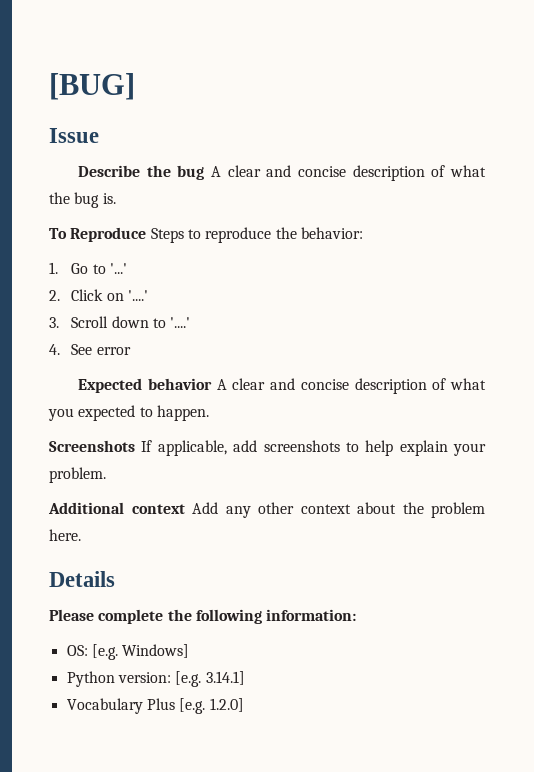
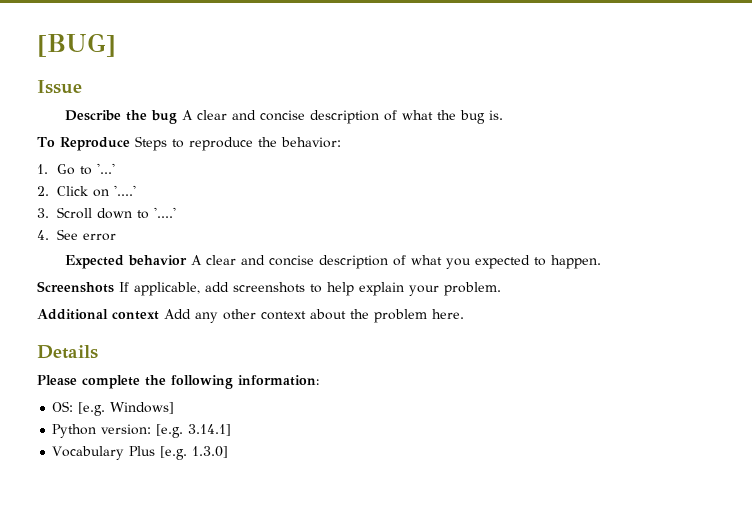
- Vocabulary Plus [e.g. 1.2.0]
+ Vocabulary Plus [e.g. 1.3.0]

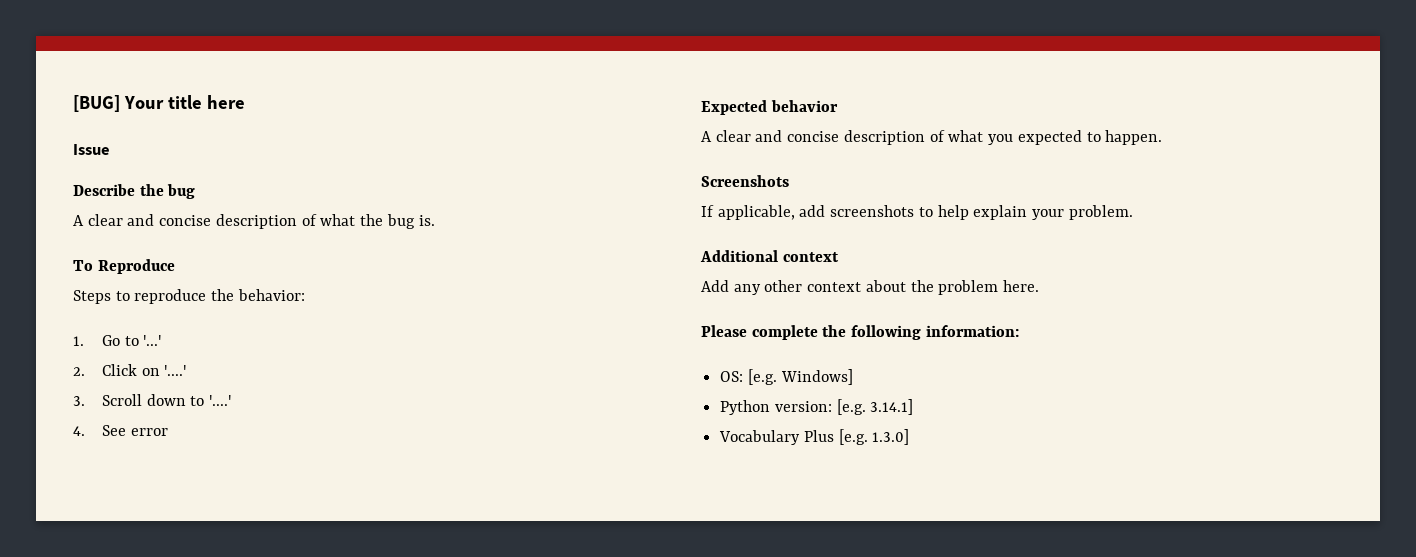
- [BUG]
+ [BUG] Your title here
- Describe the bug A clear and concise description of what the bug is.
+ Describe the bug
+ A clear and concise description of what the bug is.
- To Reproduce Steps to reproduce the behavior:
+ To Reproduce
+ Steps to reproduce the behavior:
- Expected behavior A clear and concise description of what you expected to happen.
+ Expected behavior
+ A clear and concise description of what you expected to happen.
- Screenshots If applicable, add screenshots to help explain your problem.
+ Screenshots
+ If applicable, add screenshots to help explain your problem.
- Additional context Add any other context about the problem here.
+ Additional context
+ Add any other context about the problem here.
- Details

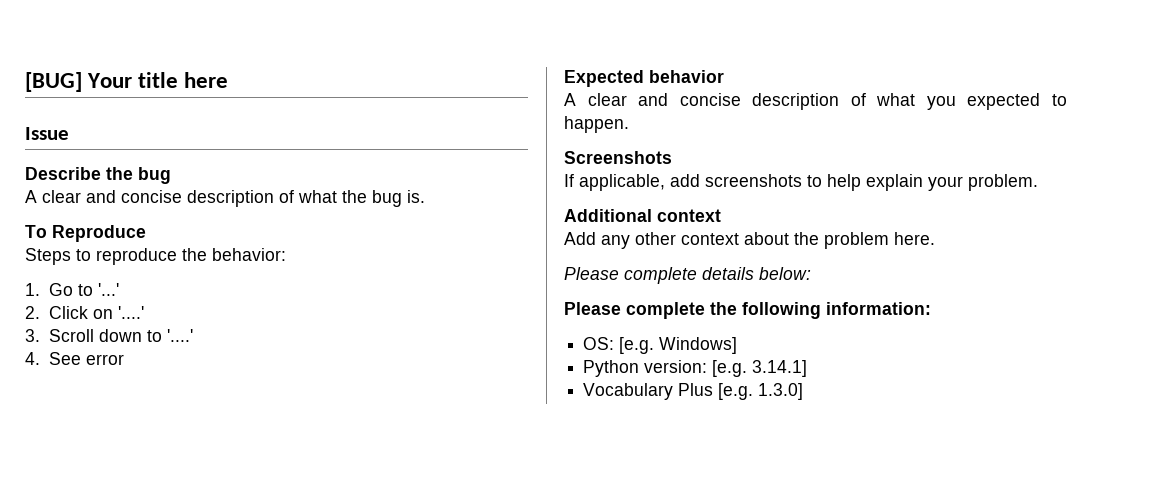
+ Please complete details below:

